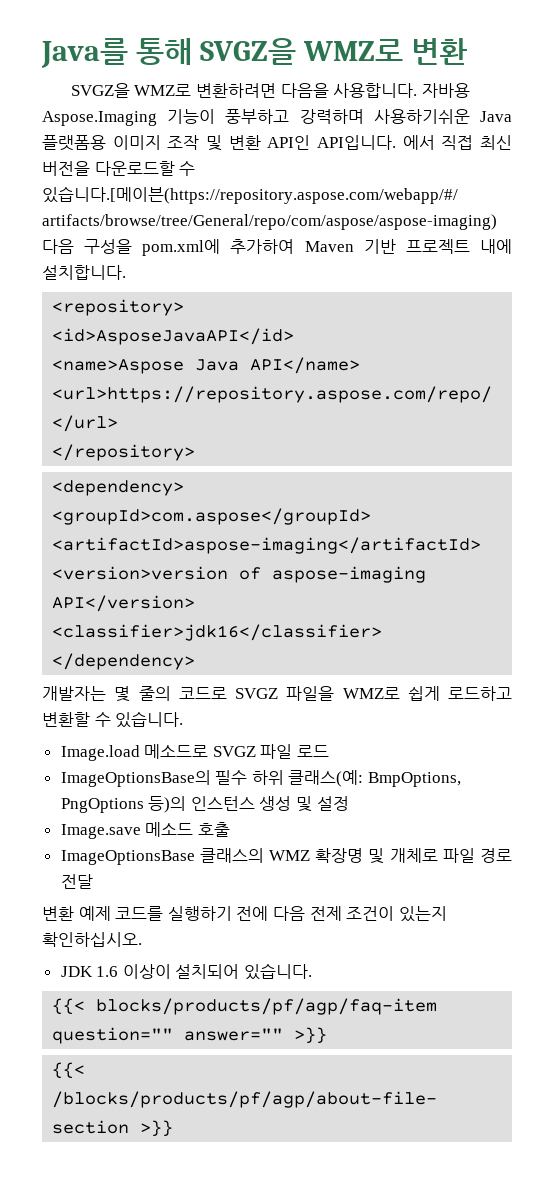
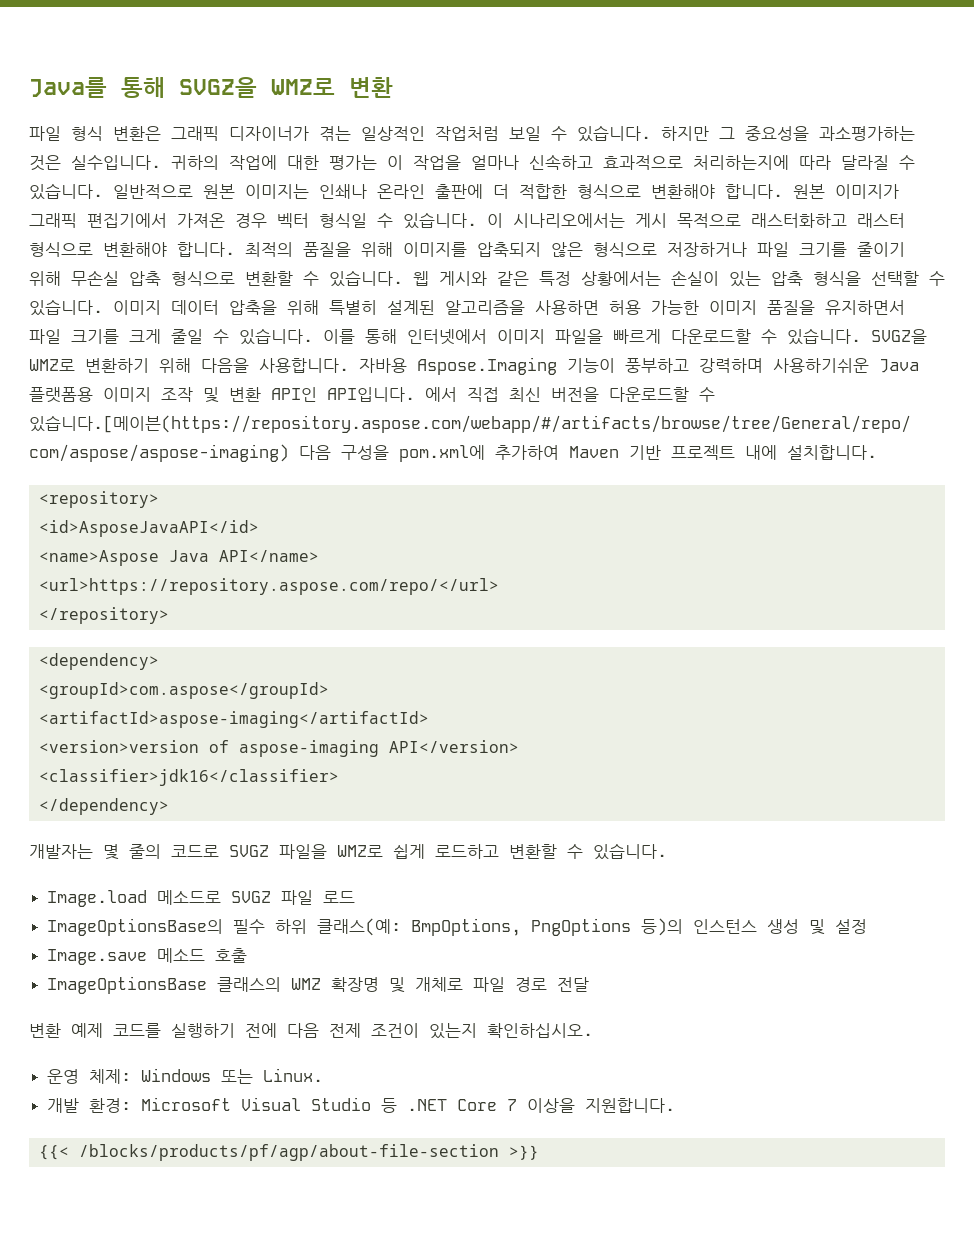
- SVGZ을 WMZ로 변환하려면 다음을 사용합니다.
+ 파일 형식 변환은 그래픽 디자이너가 겪는 일상적인 작업처럼 보일 수 있습니다. 하지만 그 중요성을 과소평가하는 것은 실수입니다. 귀하의 작업에 대한 평가는 이 작업을 얼마나 신속하고 효과적으로 처리하는지에 따라 달라질 수 있습니다. 일반적으로 원본 이미지는 인쇄나 온라인 출판에 더 적합한 형식으로 변환해야 합니다. 원본 이미지가 그래픽 편집기에서 가져온 경우 벡터 형식일 수 있습니다. 이 시나리오에서는 게시 목적으로 래스터화하고 래스터 형식으로 변환해야 합니다. 최적의 품질을 위해 이미지를 압축되지 않은 형식으로 저장하거나 파일 크기를 줄이기 위해 무손실 압축 형식으로 변환할 수 있습니다. 웹 게시와 같은 특정 상황에서는 손실이 있는 압축 형식을 선택할 수 있습니다. 이미지 데이터 압축을 위해 특별히 설계된 알고리즘을 사용하면 허용 가능한 이미지 품질을 유지하면서 파일 크기를 크게 줄일 수 있습니다. 이를 통해 인터넷에서 이미지 파일을 빠르게 다운로드할 수 있습니다. SVGZ을 WMZ로 변환하기 위해 다음을 사용합니다.
- JDK 1.6 이상이 설치되어 있습니다.
- {{< blocks/products/pf/agp/faq-item question="" answer="" >}}
+ 운영 체제: Windows 또는 Linux.
+ 개발 환경: Microsoft Visual Studio 등 .NET Core 7 이상을 지원합니다.

